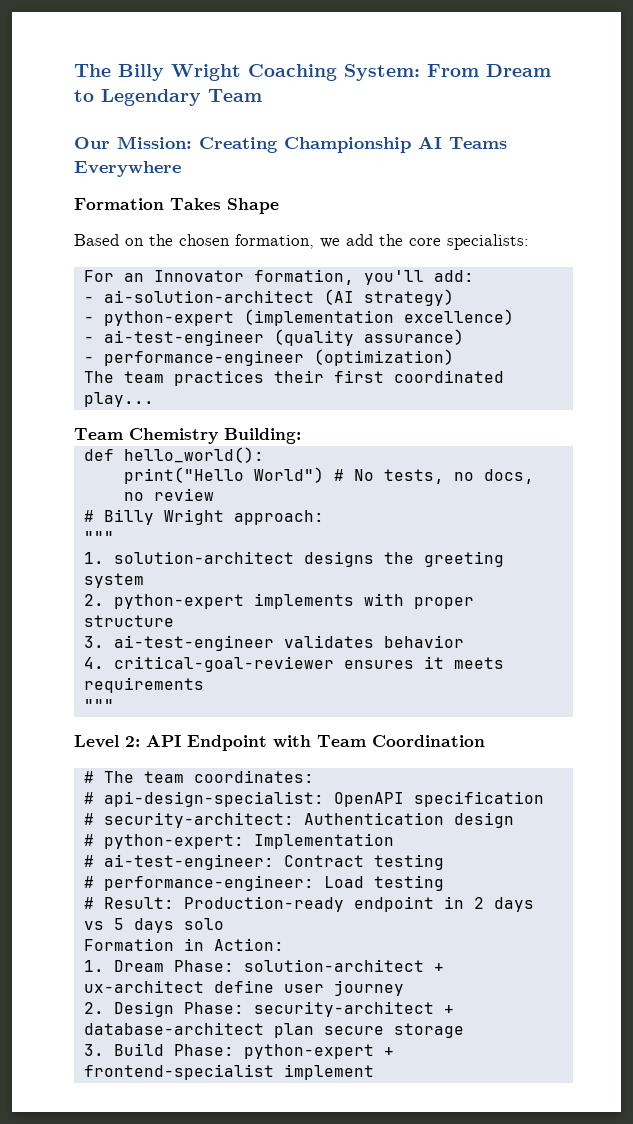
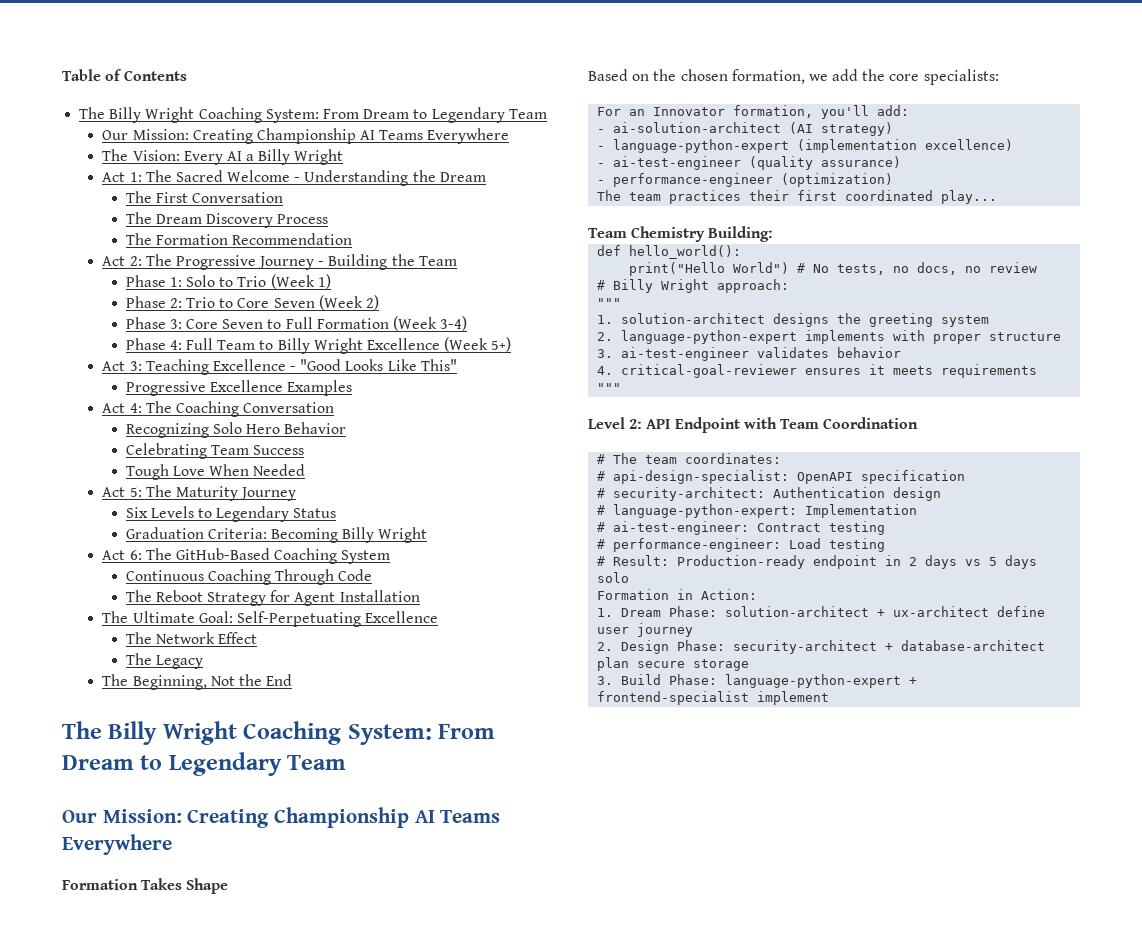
+ Table of Contents
+ The Billy Wright Coaching System: From Dream to Legendary Team
+ Our Mission: Creating Championship AI Teams Everywhere
+ The Vision: Every AI a Billy Wright
+ Act 1: The Sacred Welcome - Understanding the Dream
+ The First Conversation
+ The Dream Discovery Process
+ The Formation Recommendation
+ Act 2: The Progressive Journey - Building the Team
+ Phase 1: Solo to Trio (Week 1)
+ Phase 2: Trio to Core Seven (Week 2)
+ Phase 3: Core Seven to Full Formation (Week 3-4)
+ Phase 4: Full Team to Billy Wright Excellence (Week 5+)
+ Act 3: Teaching Excellence - "Good Looks Like This"
+ Progressive Excellence Examples
+ Act 4: The Coaching Conversation
+ Recognizing Solo Hero Behavior
+ Celebrating Team Success
+ Tough Love When Needed
+ Act 5: The Maturity Journey
+ Six Levels to Legendary Status
+ Graduation Criteria: Becoming Billy Wright
+ Act 6: The GitHub-Based Coaching System
+ Continuous Coaching Through Code
+ The Reboot Strategy for Agent Installation
+ The Ultimate Goal: Self-Perpetuating Excellence
+ The Network Effect
+ The Legacy
+ The Beginning, Not the End
- - python-expert (implementation excellence)
+ - language-python-expert (implementation excellence)
- 2. python-expert implements with proper structure
+ 2. language-python-expert implements with proper structure
- # python-expert: Implementation
+ # language-python-expert: Implementation
- 3. Build Phase: python-expert + frontend-specialist implement
+ 3. Build Phase: language-python-expert + frontend-specialist implement

